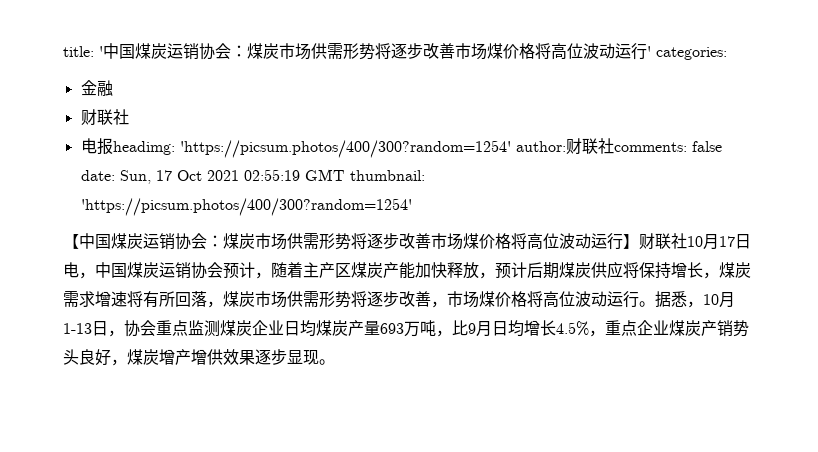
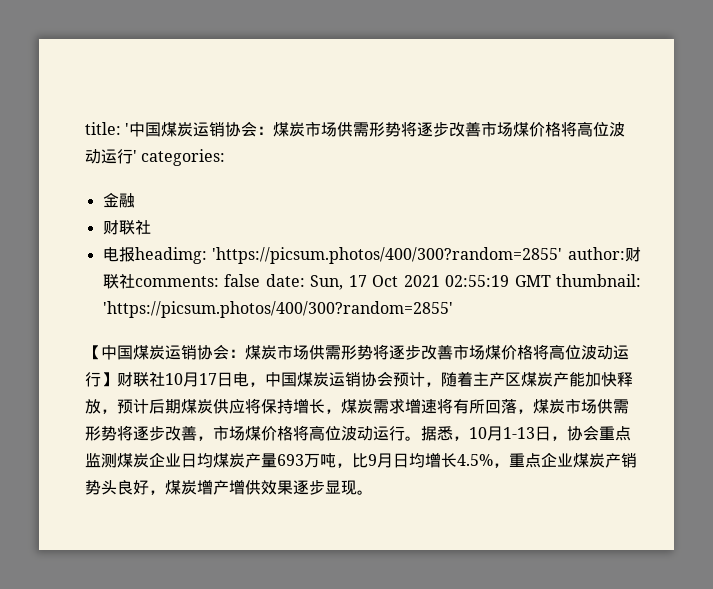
- 电报headimg: 'https://picsum.photos/400/300?random=1254' author:财联社comments: false date: Sun, 17 Oct 2021 02:55:19 GMT thumbnail: 'https://picsum.photos/400/300?random=1254'
+ 电报headimg: 'https://picsum.photos/400/300?random=2855' author:财联社comments: false date: Sun, 17 Oct 2021 02:55:19 GMT thumbnail: 'https://picsum.photos/400/300?random=2855'

